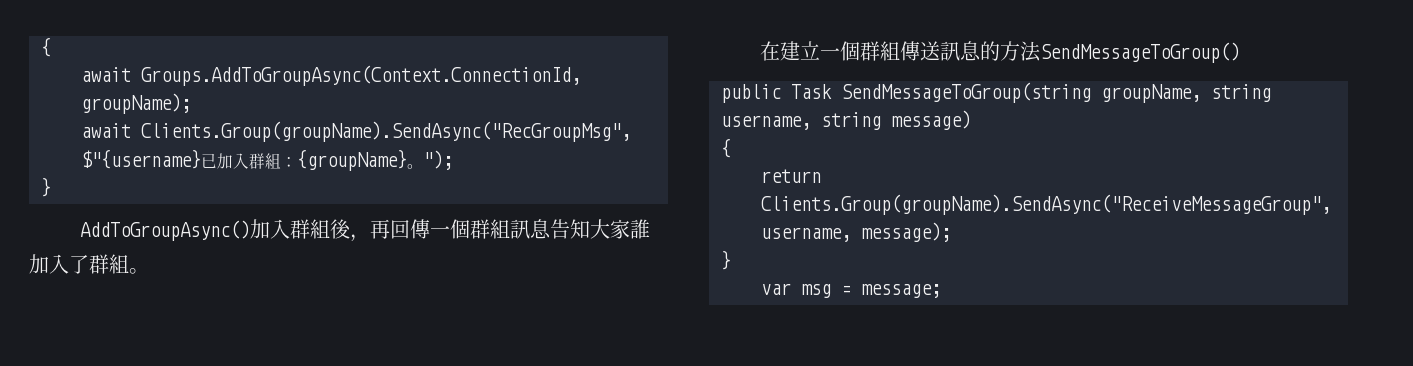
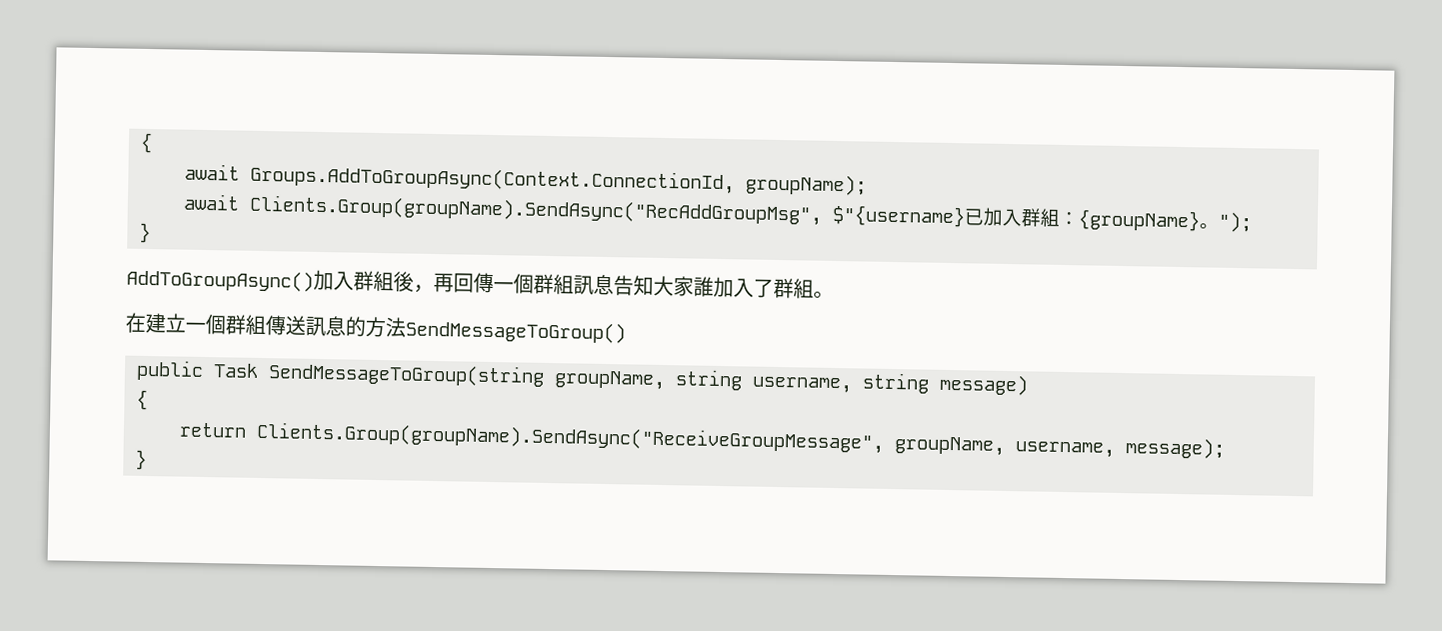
- await Clients.Group(groupName).SendAsync("RecGroupMsg", $"{username}已加入群組：{groupName}。
+ await Clients.Group(groupName).SendAsync("RecAddGroupMsg", $"{username}已加入群組：{groupName}。
- return Clients.Group(groupName).SendAsync("ReceiveMessageGroup", username, message);
+ return Clients.Group(groupName).SendAsync("ReceiveGroupMessage", groupName, username, message);
- var msg = message;

